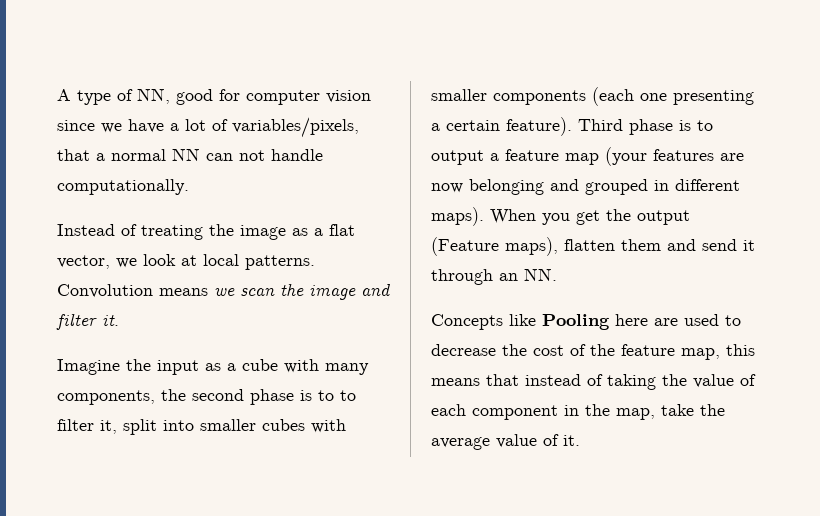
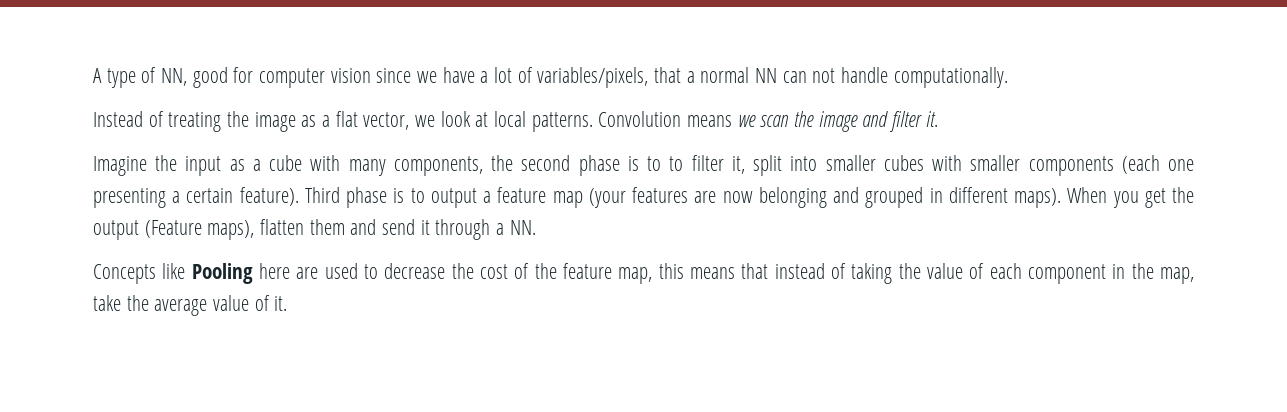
- When you get the output (Feature maps), flatten them and send it through an NN.
+ When you get the output (Feature maps), flatten them and send it through a NN.

